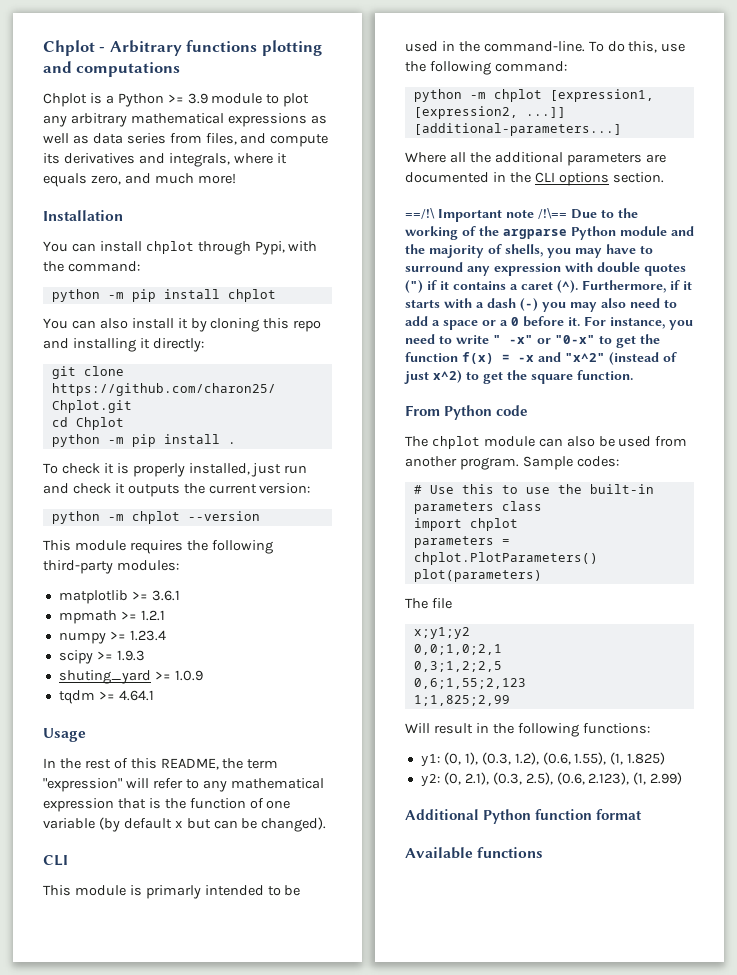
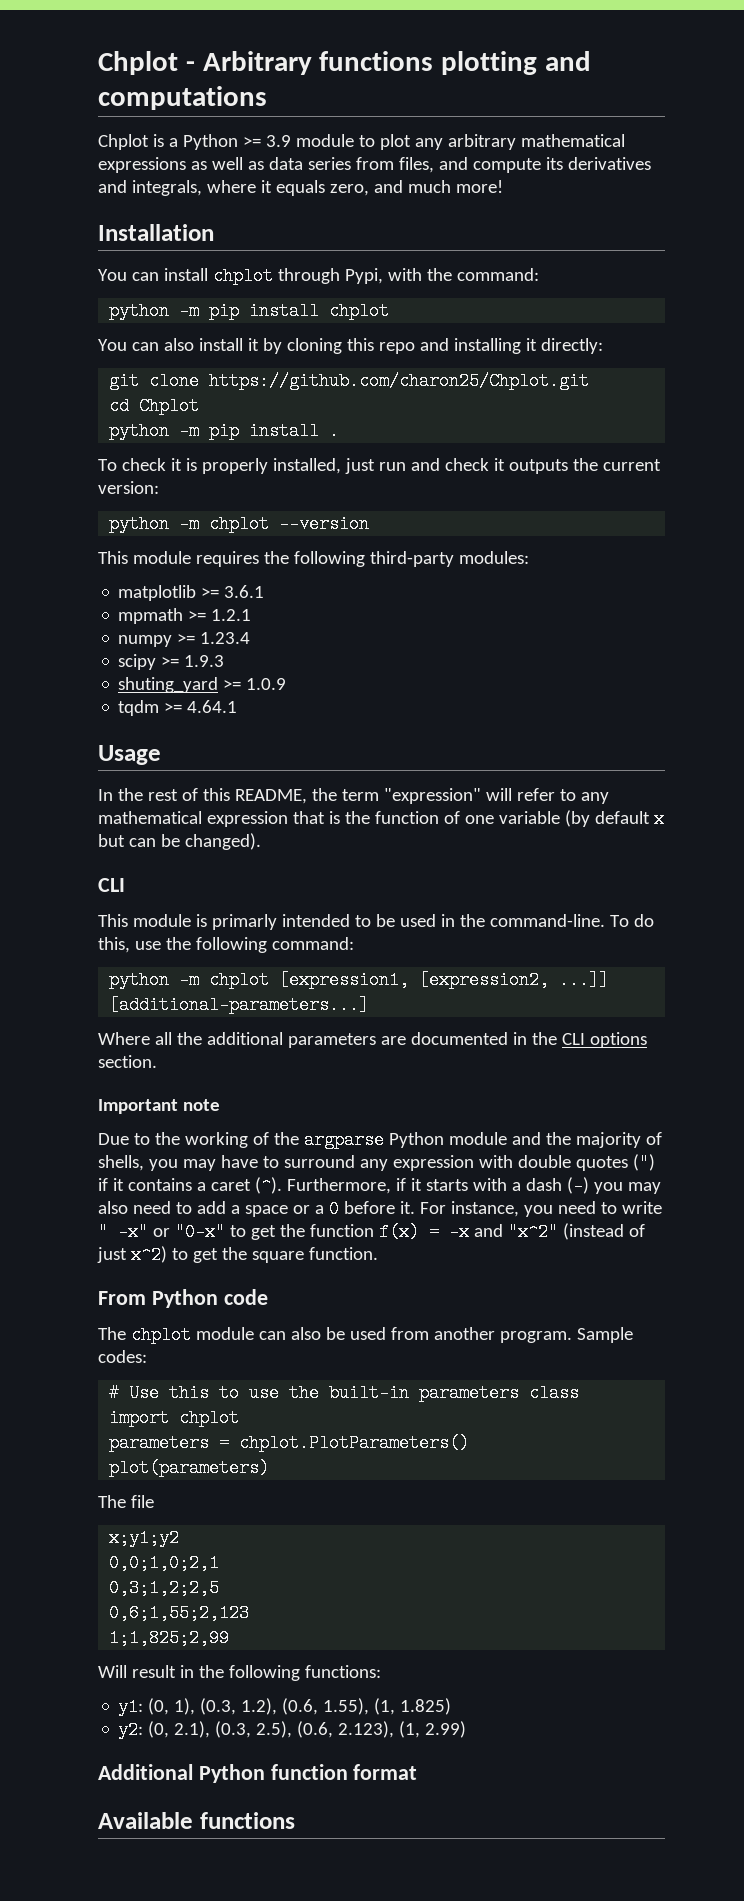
- ==/!\ Important note /!\== Due to the working of the argparse Python module and the majority of shells, you may have to surround any expression with double quotes (") if it contains a caret (^).
+ Important note
+ Due to the working of the argparse Python module and the majority of shells, you may have to surround any expression with double quotes (") if it contains a caret (^).

